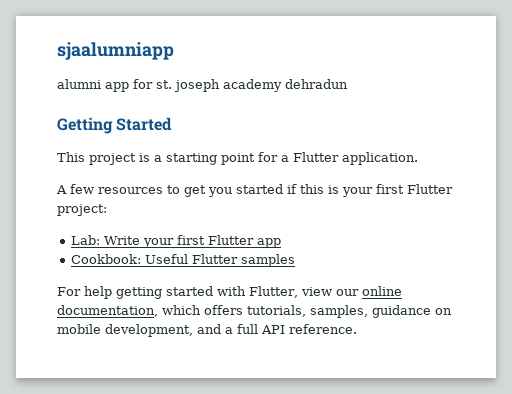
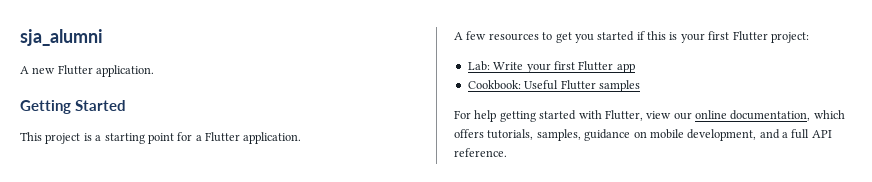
- sjaalumniapp
- alumni app for st. joseph academy dehradun
+ sja_alumni
+ A new Flutter application.

